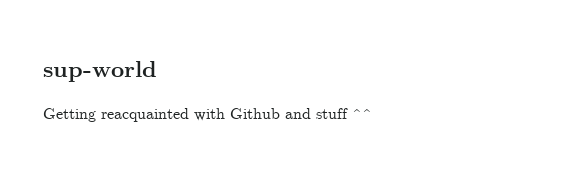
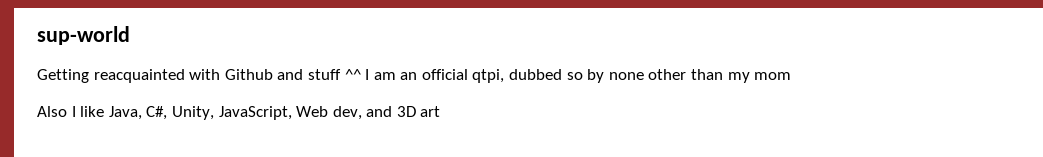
- Getting reacquainted with Github and stuff ^^
+ Getting reacquainted with Github and stuff ^^ I am an official qtpi, dubbed so by none other than my mom
+ Also I like Java, C#, Unity, JavaScript, Web dev, and 3D art

